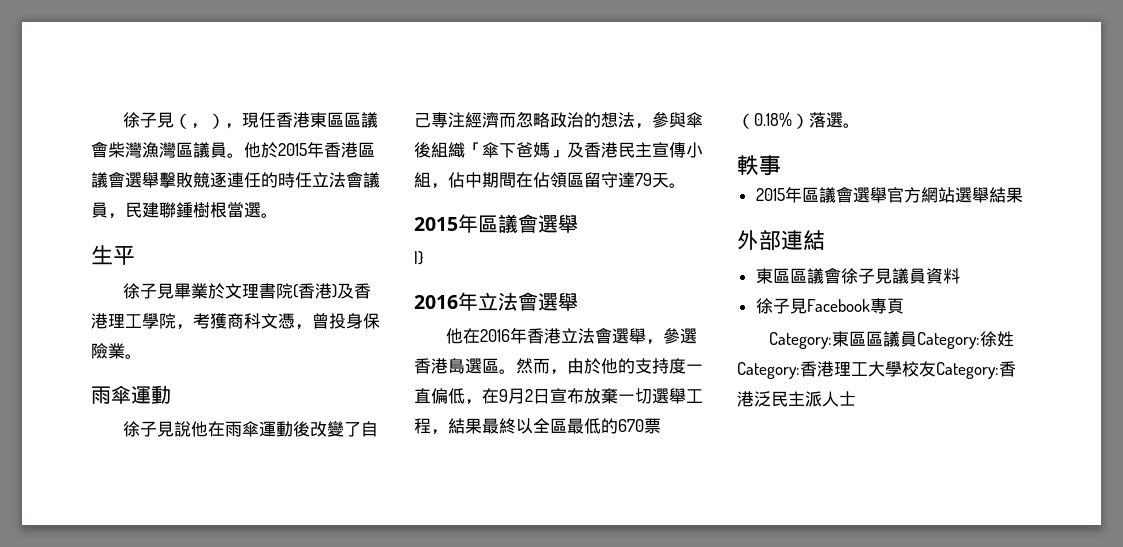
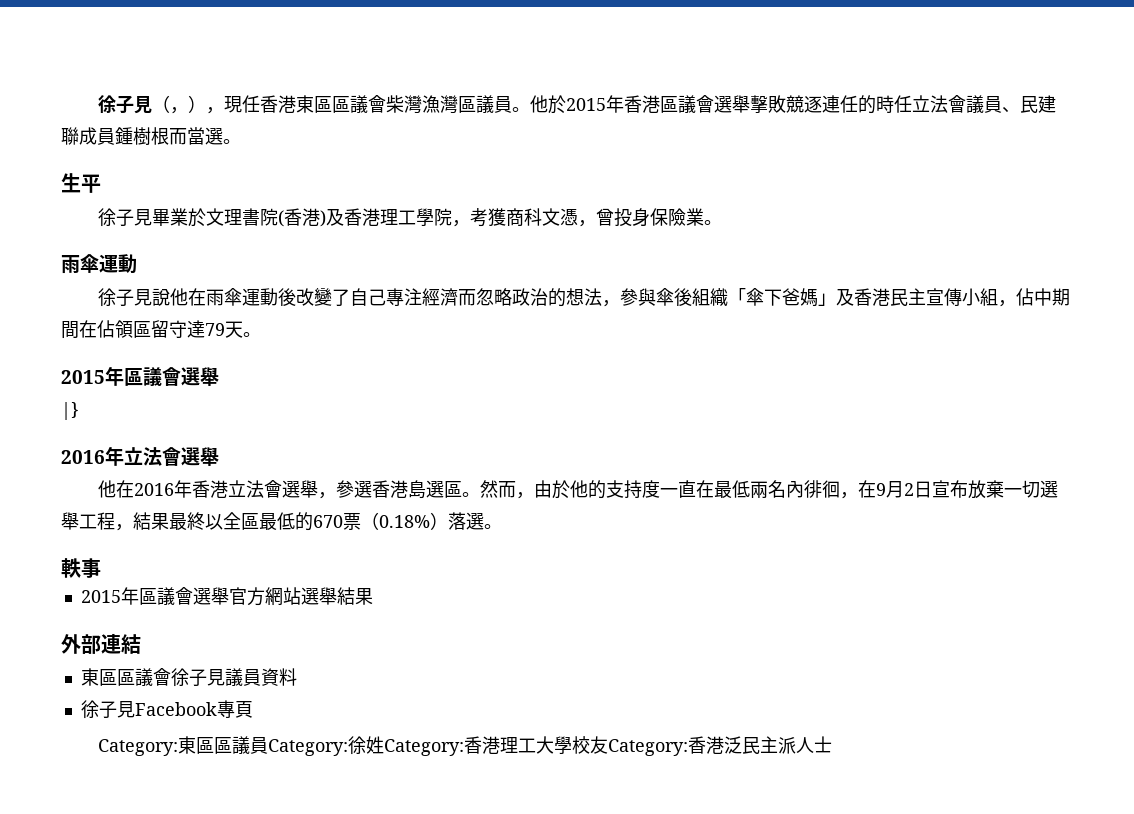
- 他於2015年香港區議會選舉擊敗競逐連任的時任立法會議員，民建聯鍾樹根當選。
+ 他於2015年香港區議會選舉擊敗競逐連任的時任立法會議員、民建聯成員鍾樹根而當選。
- 然而，由於他的支持度一直偏低，在9月2日宣布放棄一切選舉工程，結果最終以全區最低的670票（0.18%）落選。
+ 然而，由於他的支持度一直在最低兩名內徘徊，在9月2日宣布放棄一切選舉工程，結果最終以全區最低的670票（0.18%）落選。

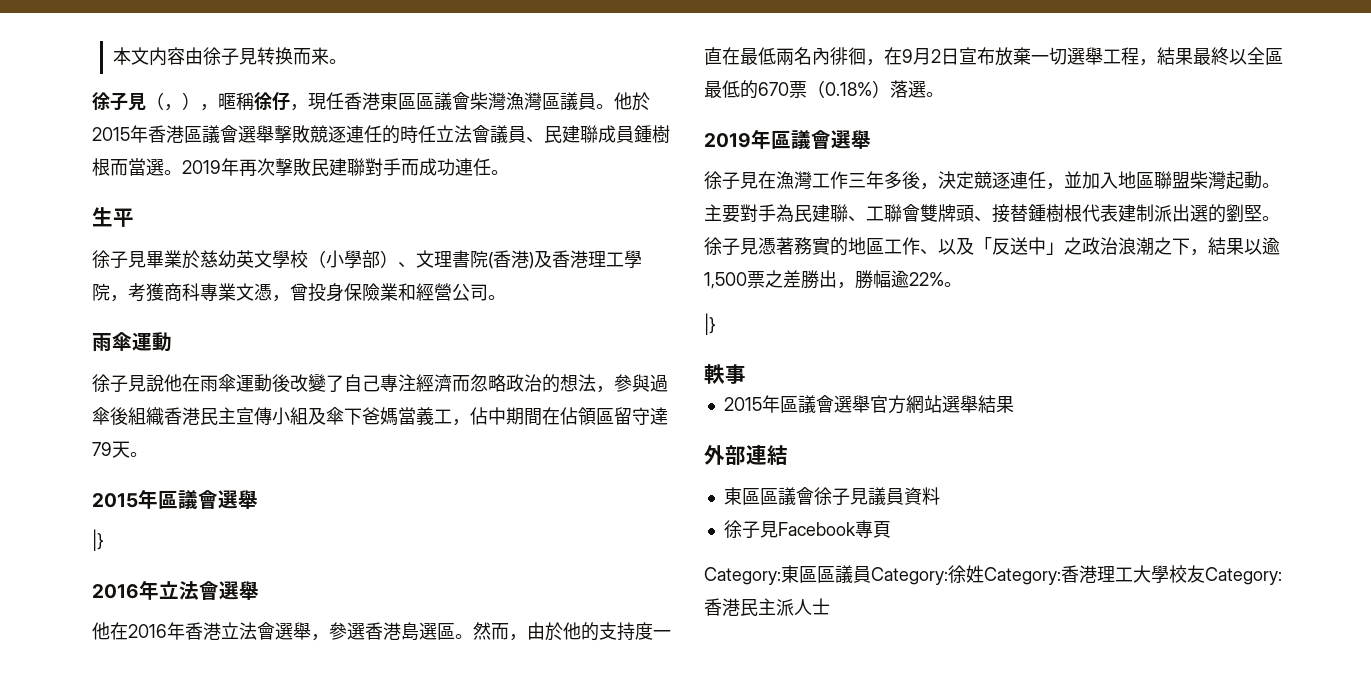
+ 本文内容由徐子見转换而来。
- 徐子見（，），現任香港東區區議會柴灣漁灣區議員。
+ 徐子見（，），暱稱徐仔，現任香港東區區議會柴灣漁灣區議員。
- 他於2015年香港區議會選舉擊敗競逐連任的時任立法會議員、民建聯成員鍾樹根而當選。
+ 他於2015年香港區議會選舉擊敗競逐連任的時任立法會議員、民建聯成員鍾樹根而當選。2019年再次擊敗民建聯對手而成功連任。
  生平
- 徐子見畢業於文理書院(香港)及香港理工學院，考獲商科文憑，曾投身保險業。
+ 徐子見畢業於慈幼英文學校（小學部）、文理書院(香港)及香港理工學院，考獲商科專業文憑，曾投身保險業和經營公司。
- 徐子見說他在雨傘運動後改變了自己專注經濟而忽略政治的想法，參與傘後組織「傘下爸媽」及香港民主宣傳小組，佔中期間在佔領區留守達79天。
+ 徐子見說他在雨傘運動後改變了自己專注經濟而忽略政治的想法，參與過傘後組織香港民主宣傳小組及傘下爸媽當義工，佔中期間在佔領區留守達79天。
+ 2019年區議會選舉
+ 徐子見在漁灣工作三年多後，決定競逐連任，並加入地區聯盟柴灣起動。主要對手為民建聯、工聯會雙牌頭、接替鍾樹根代表建制派出選的劉堅。徐子見憑著務實的地區工作、以及「反送中」之政治浪潮之下，結果以逾1,500票之差勝出，勝幅逾22%。
+ |}
- Category:東區區議員Category:徐姓Category:香港理工大學校友Category:香港泛民主派人士
+ Category:東區區議員Category:徐姓Category:香港理工大學校友Category:香港民主派人士

